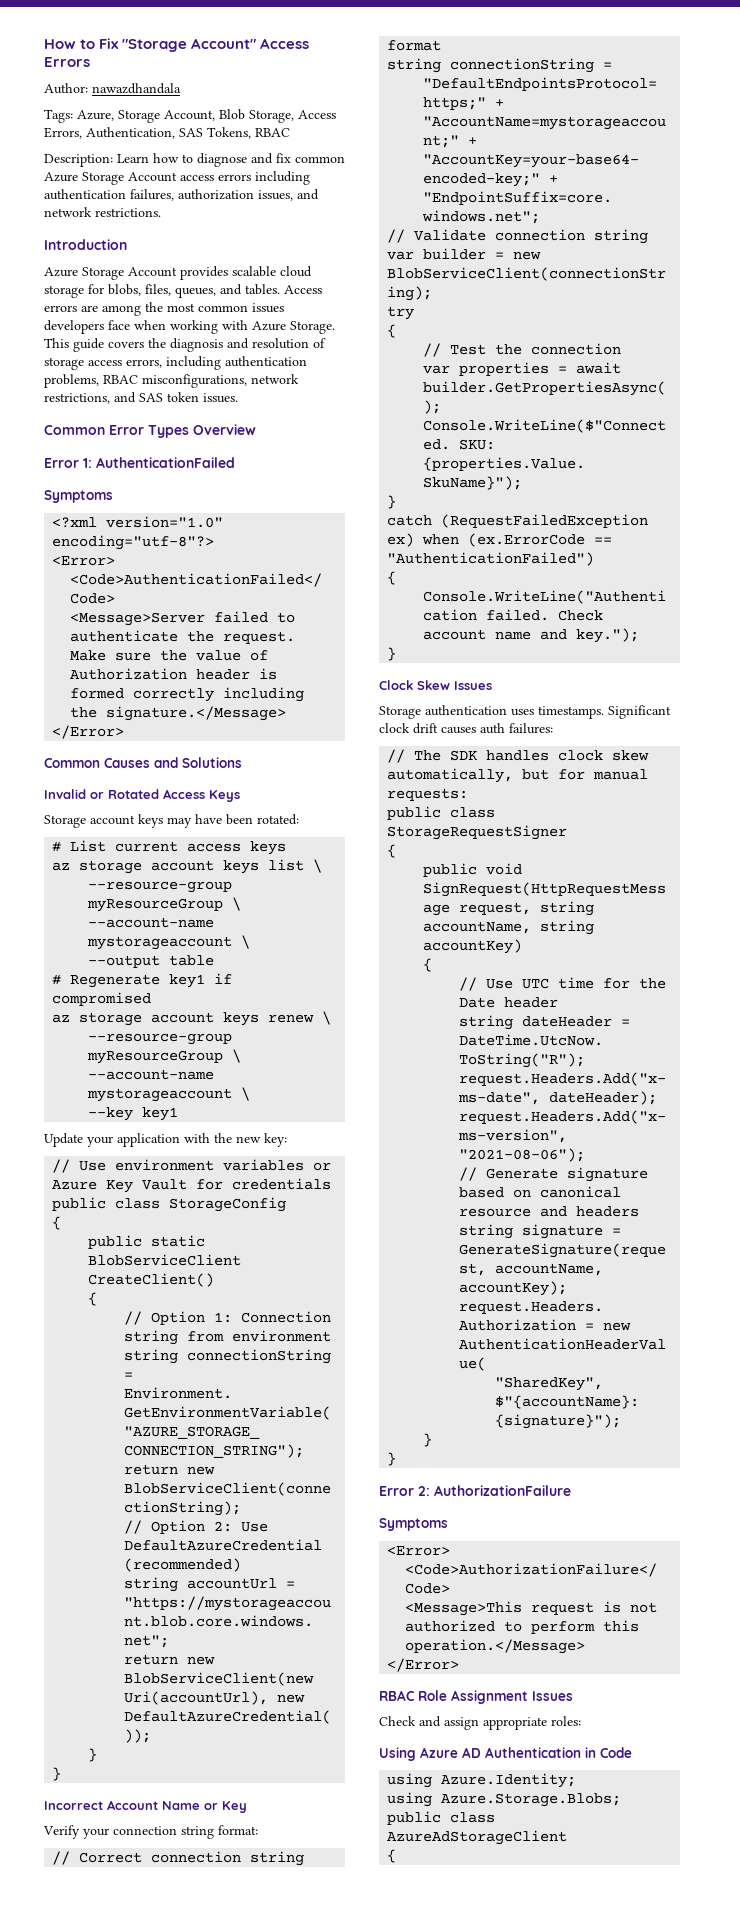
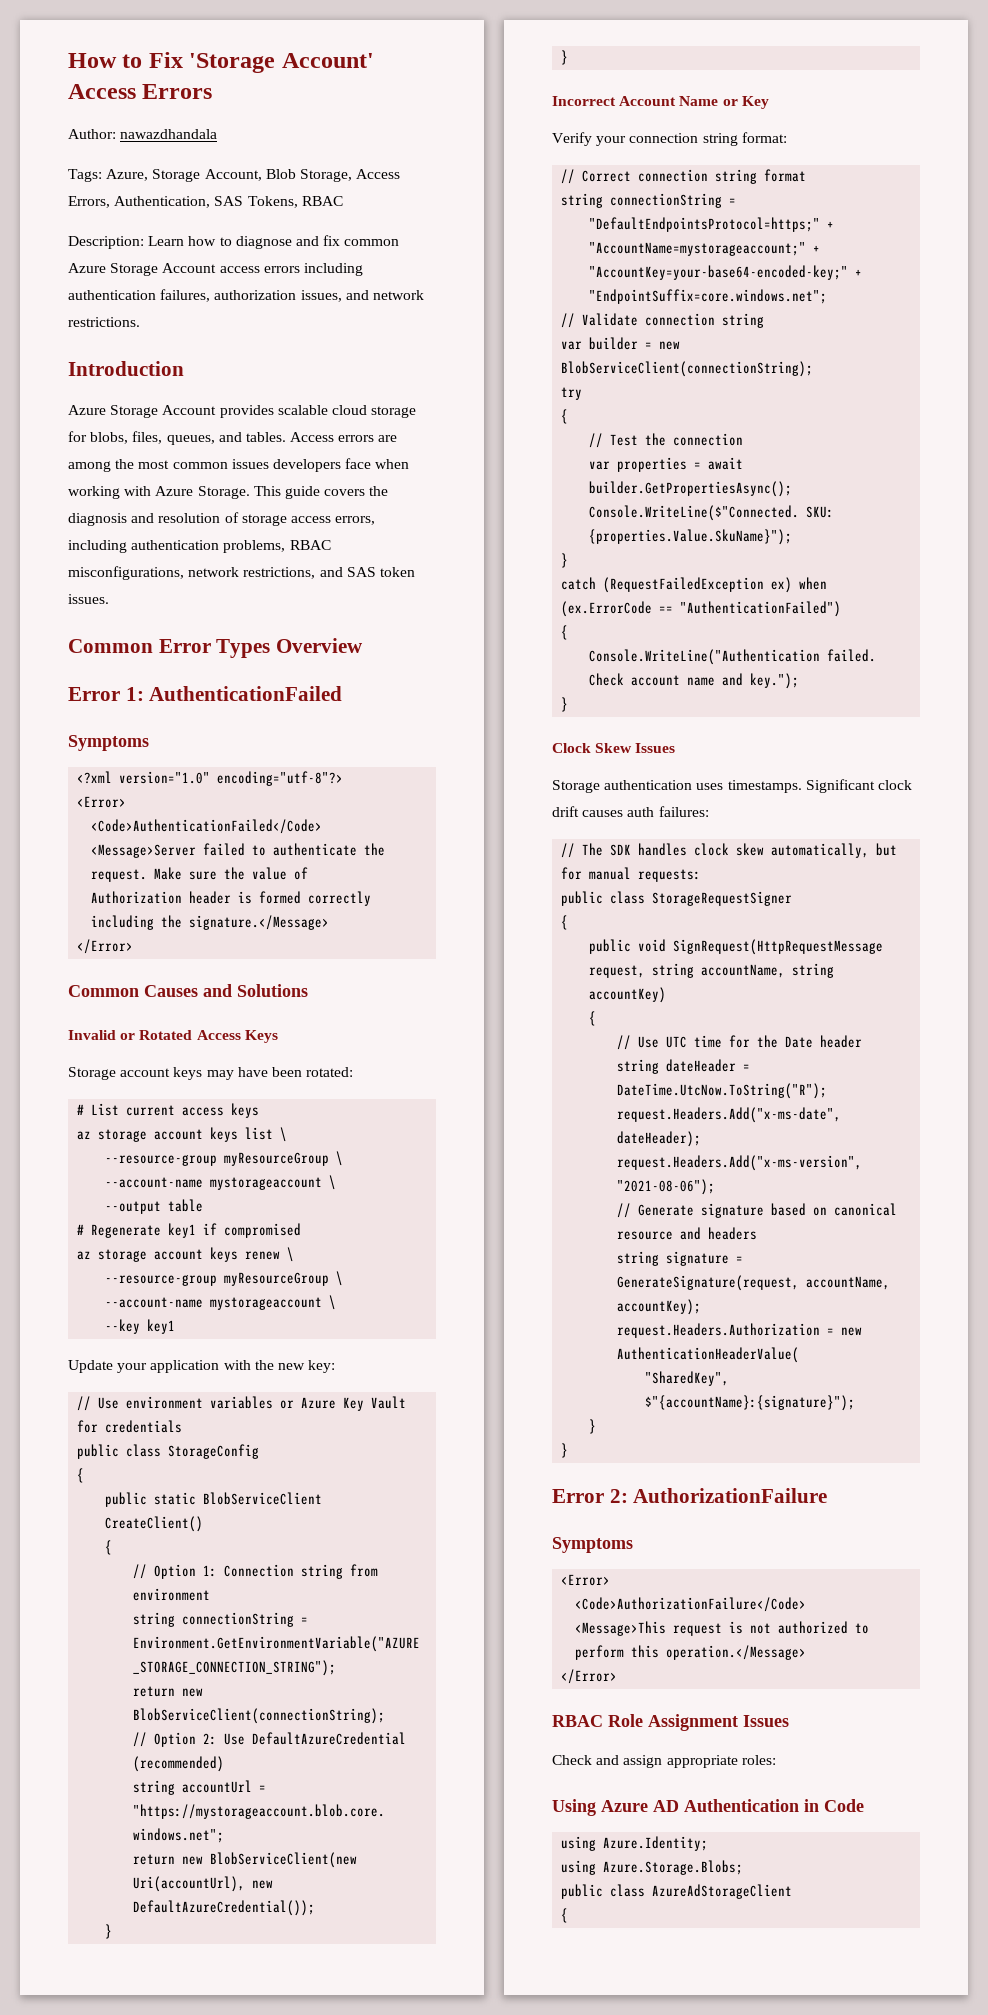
- How to Fix "Storage Account" Access Errors
+ How to Fix 'Storage Account' Access Errors

